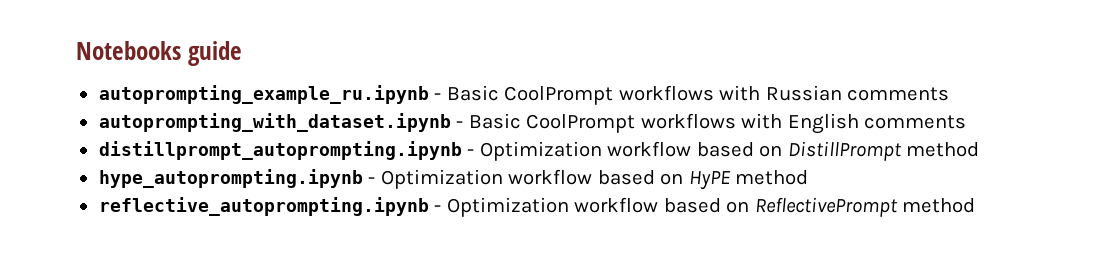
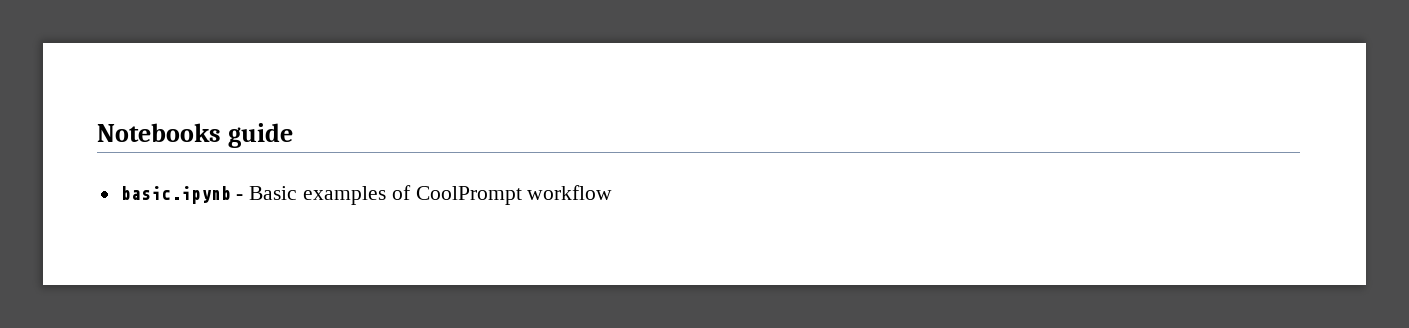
- autoprompting_example_ru.ipynb - Basic CoolPrompt workflows with Russian comments
- autoprompting_with_dataset.ipynb - Basic CoolPrompt workflows with English comments
- distillprompt_autoprompting.ipynb - Optimization workflow based on DistillPrompt method
- hype_autoprompting.ipynb - Optimization workflow based on HyPE method
- reflective_autoprompting.ipynb - Optimization workflow based on ReflectivePrompt method
+ basic.ipynb - Basic examples of CoolPrompt workflow

